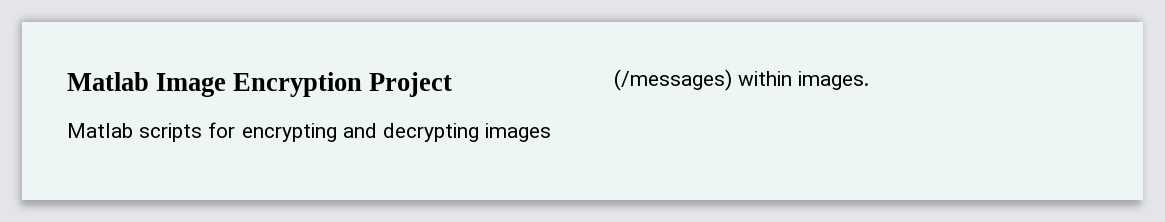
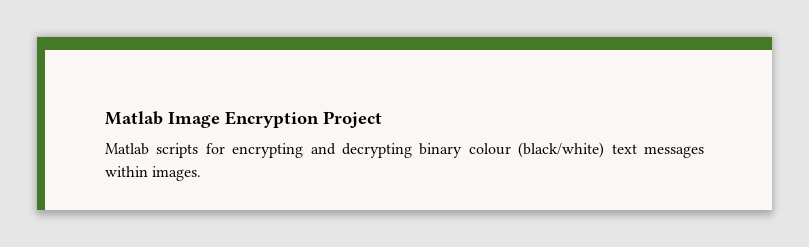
- Matlab scripts for encrypting and decrypting images (/messages) within images.
+ Matlab scripts for encrypting and decrypting binary colour (black/white) text messages within images.

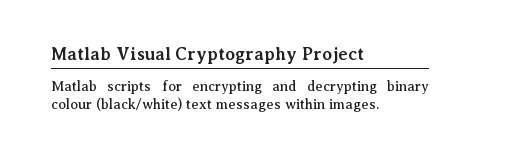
- Matlab Image Encryption Project
+ Matlab Visual Cryptography Project

